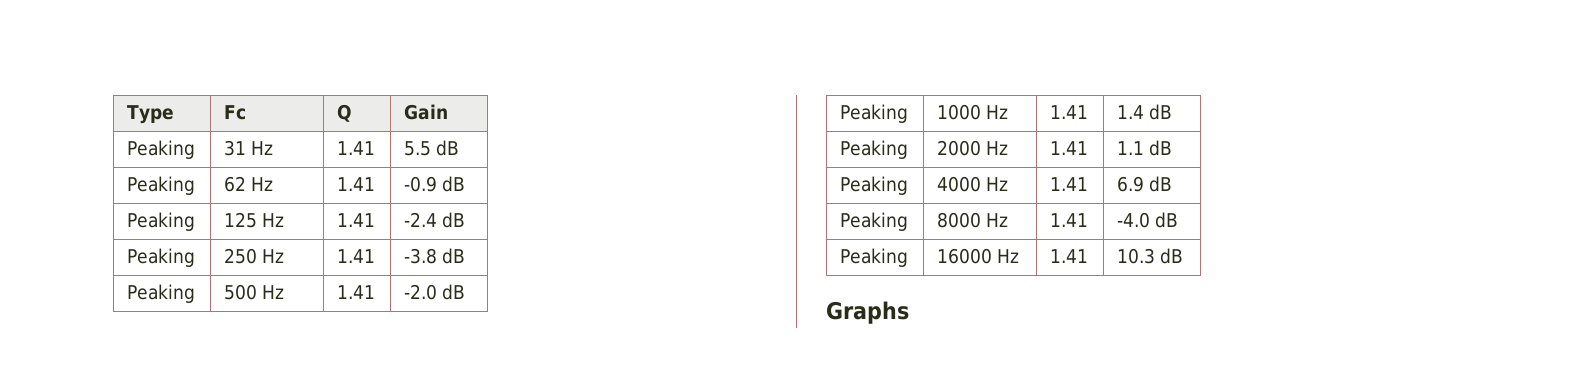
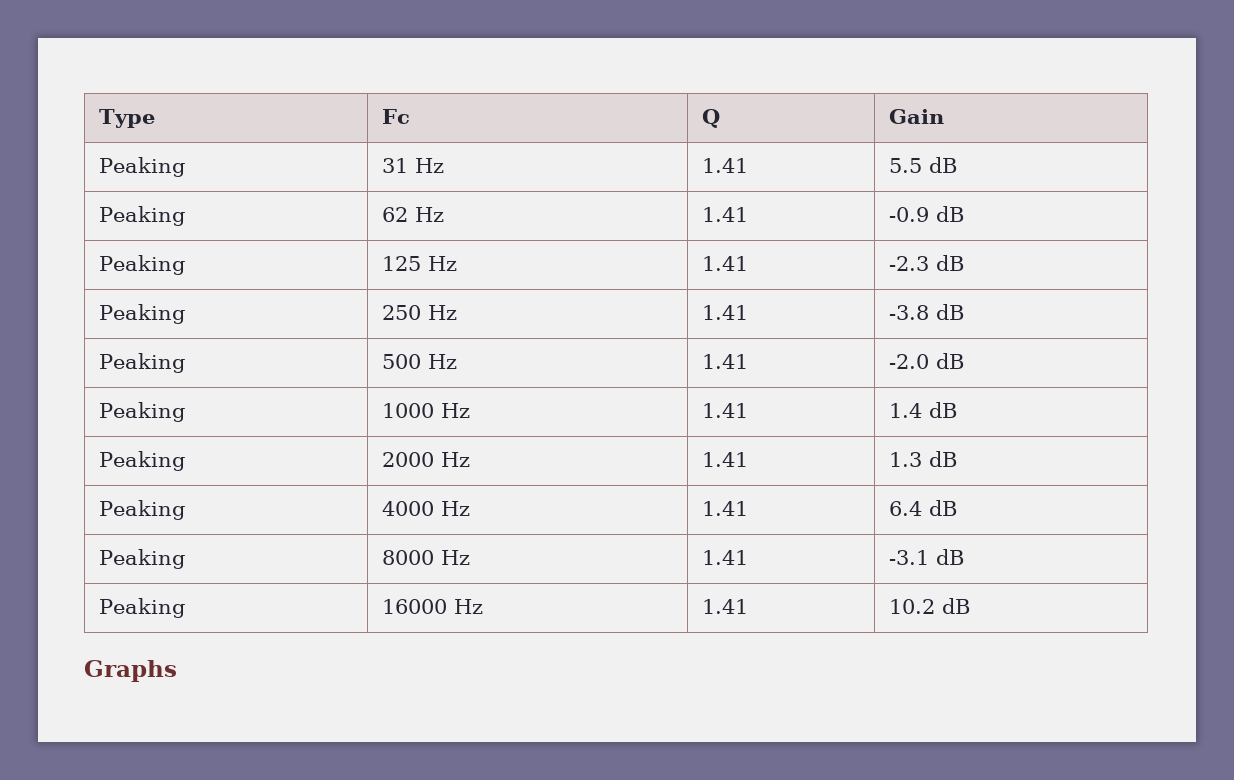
- Peaking | 125 Hz | 1.41 | -2.4 dB
+ Peaking | 125 Hz | 1.41 | -2.3 dB
- Peaking | 2000 Hz | 1.41 | 1.1 dB
+ Peaking | 2000 Hz | 1.41 | 1.3 dB
- Peaking | 4000 Hz | 1.41 | 6.9 dB
+ Peaking | 4000 Hz | 1.41 | 6.4 dB
- Peaking | 8000 Hz | 1.41 | -4.0 dB
+ Peaking | 8000 Hz | 1.41 | -3.1 dB
- Peaking | 16000 Hz | 1.41 | 10.3 dB
+ Peaking | 16000 Hz | 1.41 | 10.2 dB

